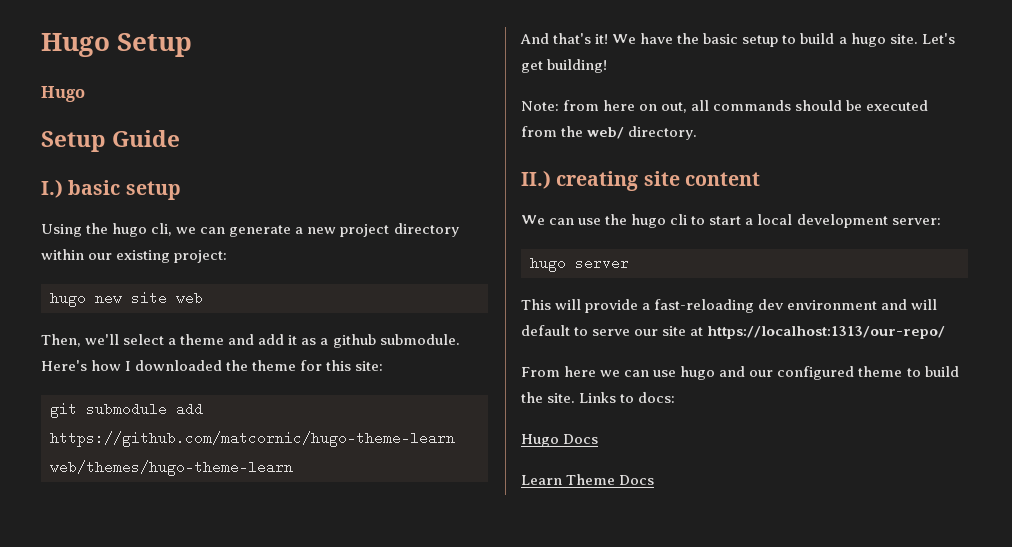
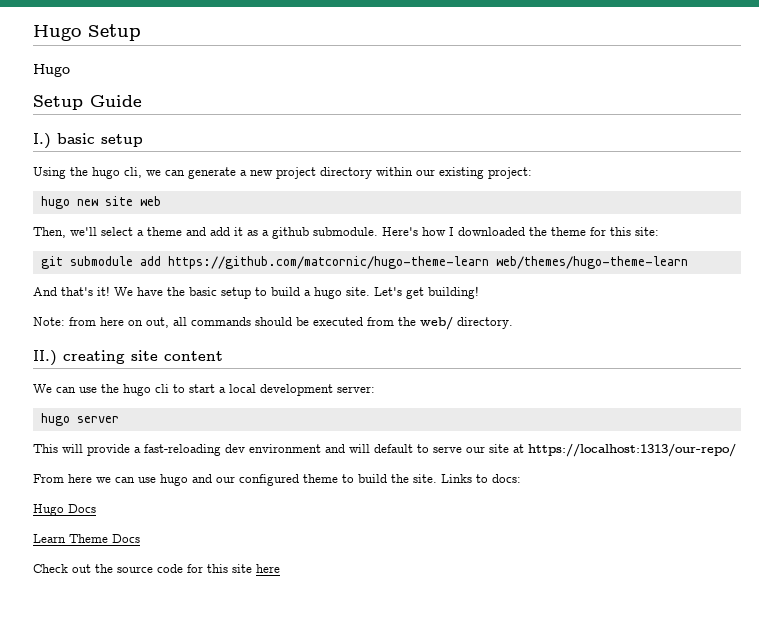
+ Check out the source code for this site here

